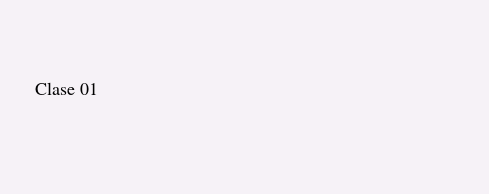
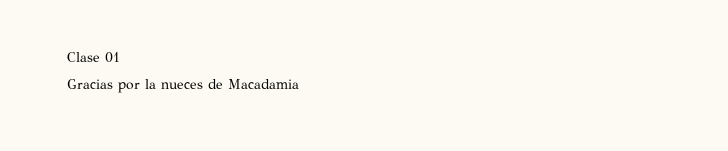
+ Gracias por la nueces de Macadamia

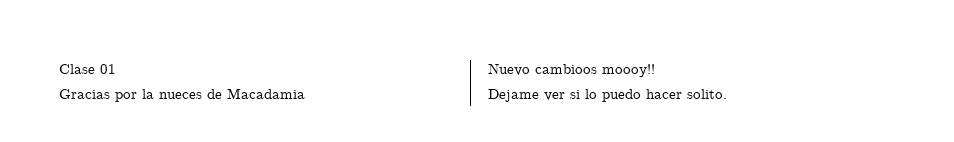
+ Nuevo cambioos moooy!!
+ Dejame ver si lo puedo hacer solito.

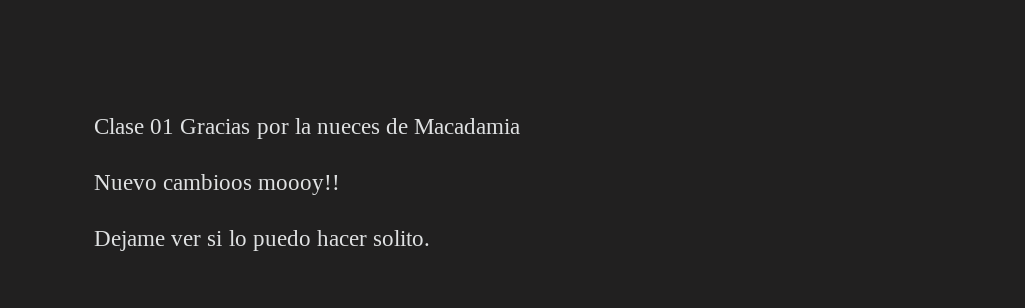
- Clase 01
- Gracias por la nueces de Macadamia
+ Clase 01 Gracias por la nueces de Macadamia

